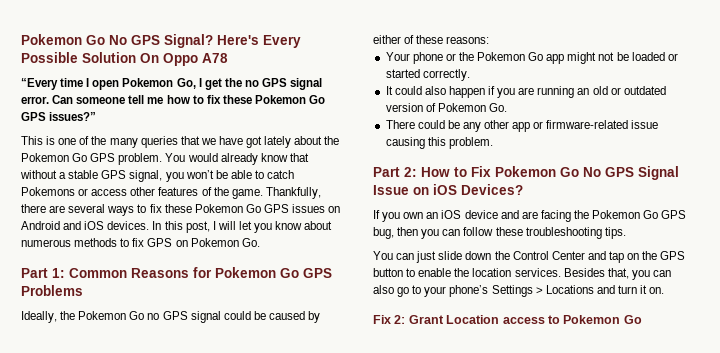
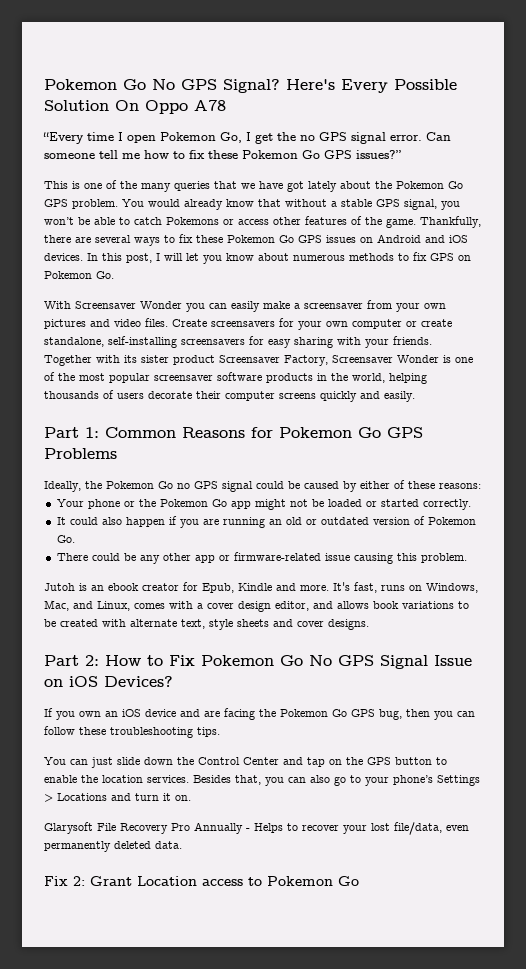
+ With Screensaver Wonder you can easily make a screensaver from your own pictures and video files. Create screensavers for your own computer or create standalone, self-installing screensavers for easy sharing with your friends. Together with its sister product Screensaver Factory, Screensaver Wonder is one of the most popular screensaver software products in the world, helping thousands of users decorate their computer screens quickly and easily.
+ Jutoh is an ebook creator for Epub, Kindle and more. It's fast, runs on Windows, Mac, and Linux, comes with a cover design editor, and allows book variations to be created with alternate text, style sheets and cover designs.
+ Glarysoft File Recovery Pro Annually - Helps to recover your lost file/data, even permanently deleted data.

